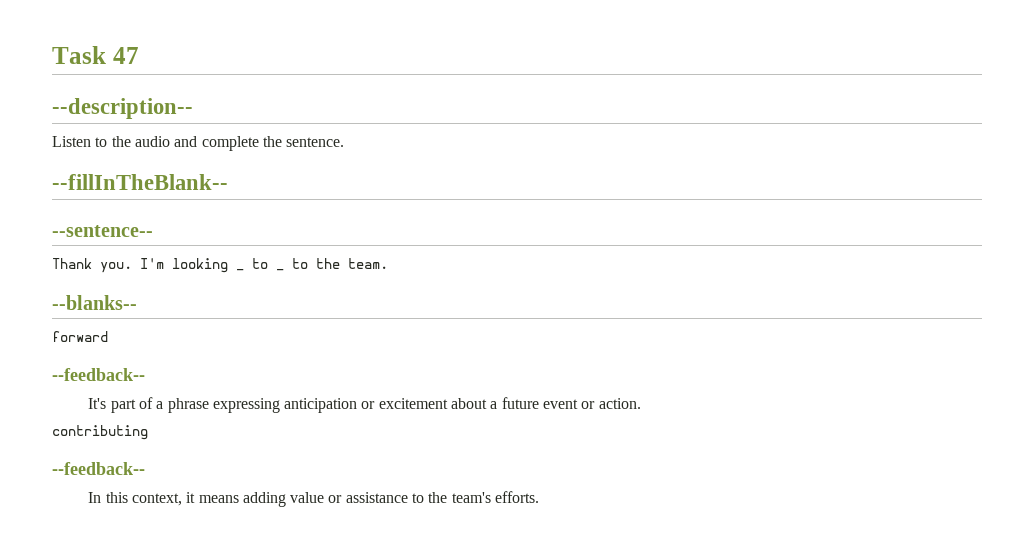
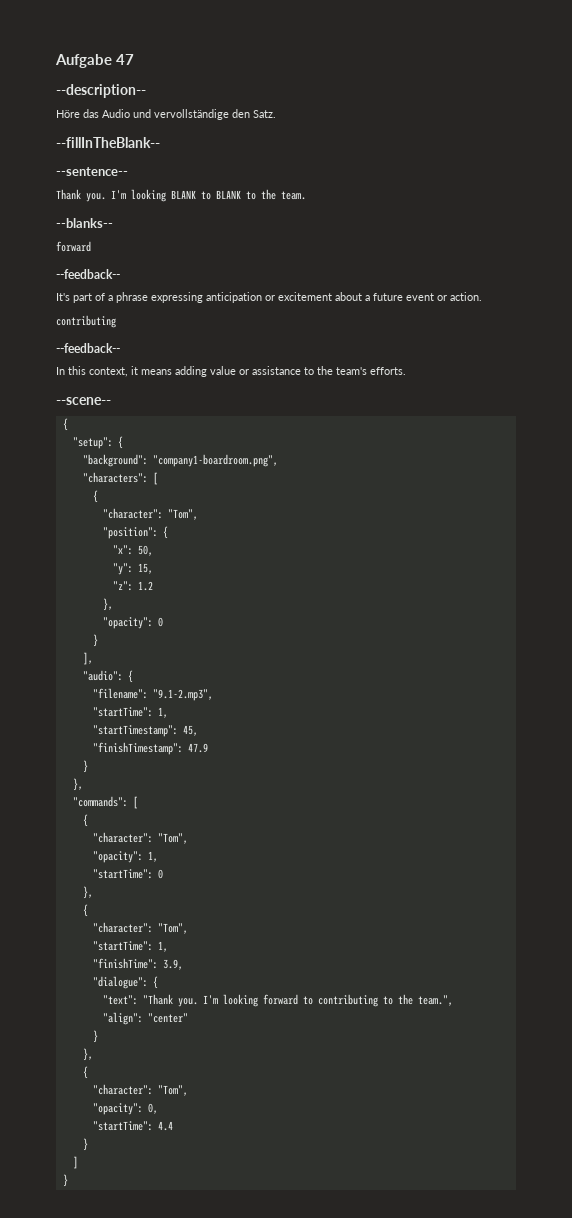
- Task 47
+ Aufgabe 47
- Listen to the audio and complete the sentence.
+ Höre das Audio und vervollständige den Satz.
- I'm looking _ to _ to the team.
+ I'm looking BLANK to BLANK to the team.
+ --scene--
+ {
+ "setup": {
+ "background": "company1-boardroom.png",
+ "characters": [
+ {
+ "character": "Tom",
+ "position": {
+ "x": 50,
+ "y": 15,
+ "z": 1.2
+ },
+ "opacity": 0
+ }
+ ],
+ "audio": {
+ "filename": "9.1-2.mp3",
+ "startTime": 1,
+ "startTimestamp": 45,
+ "finishTimestamp": 47.9
+ }
+ },
+ "commands": [
+ {
+ "character": "Tom",
+ "opacity": 1,
+ "startTime": 0
+ },
+ {
+ "character": "Tom",
+ "startTime": 1,
+ "finishTime": 3.9,
+ "dialogue": {
+ "text": "Thank you. I'm looking forward to contributing to the team.",
+ "align": "center"
+ }
+ },
+ {
+ "character": "Tom",
+ "opacity": 0,
+ "startTime": 4.4
+ }
+ ]
+ }

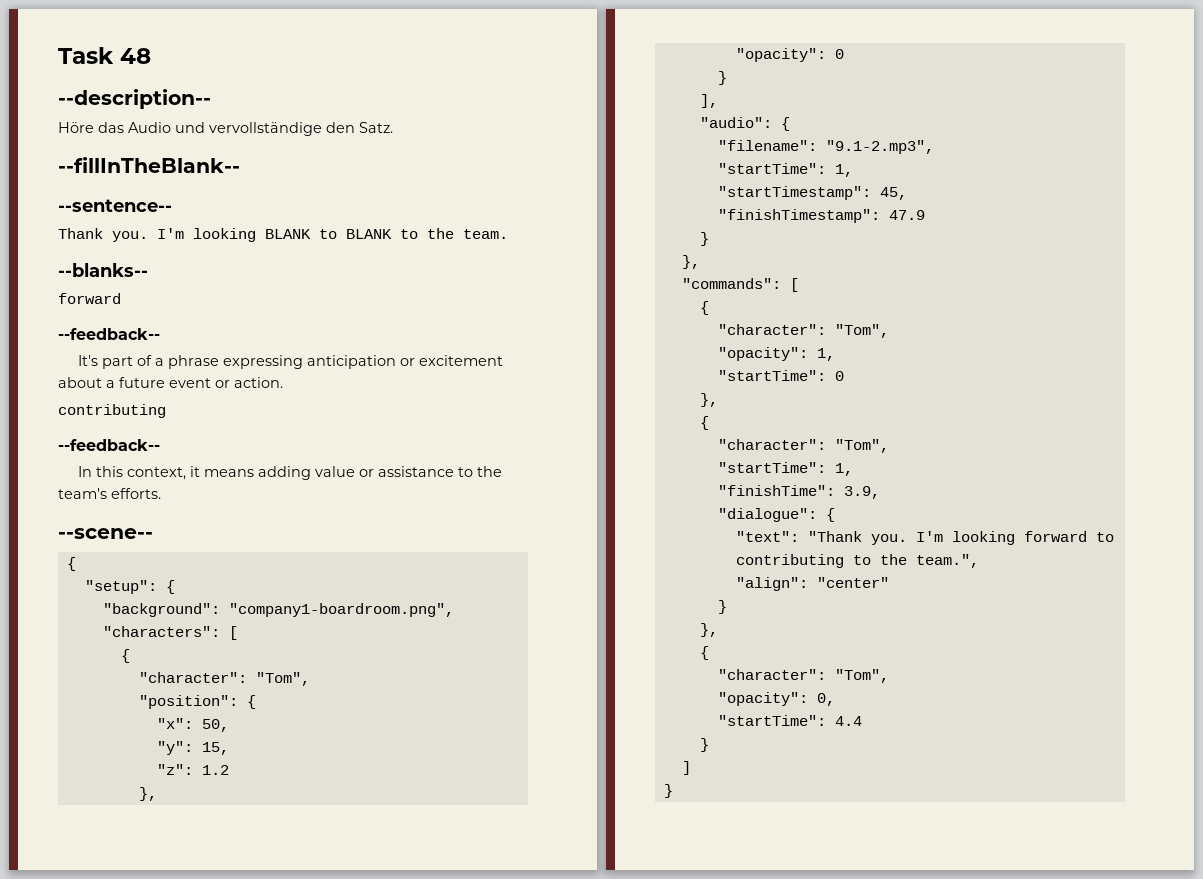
- Aufgabe 47
+ Task 48

